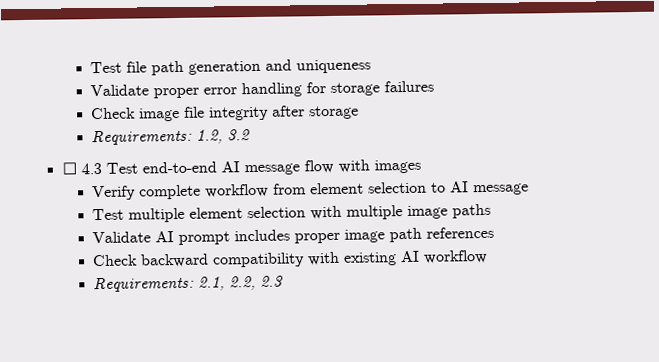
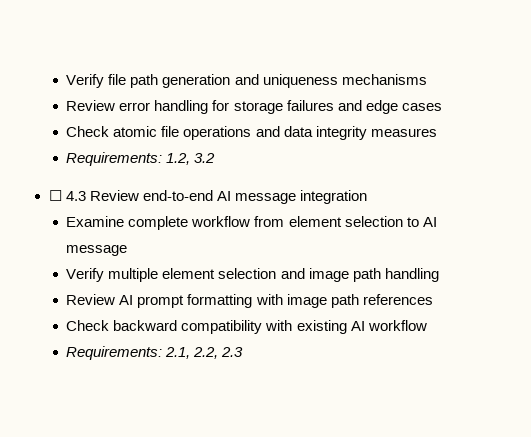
- Test file path generation and uniqueness
- Validate proper error handling for storage failures
- Check image file integrity after storage
+ Verify file path generation and uniqueness mechanisms
+ Review error handling for storage failures and edge cases
+ Check atomic file operations and data integrity measures
- ☐ 4.3 Test end-to-end AI message flow with images
- Verify complete workflow from element selection to AI message
+ ☐ 4.3 Review end-to-end AI message integration
+ Examine complete workflow from element selection to AI message
- Test multiple element selection with multiple image paths
- Validate AI prompt includes proper image path references
+ Verify multiple element selection and image path handling
+ Review AI prompt formatting with image path references

